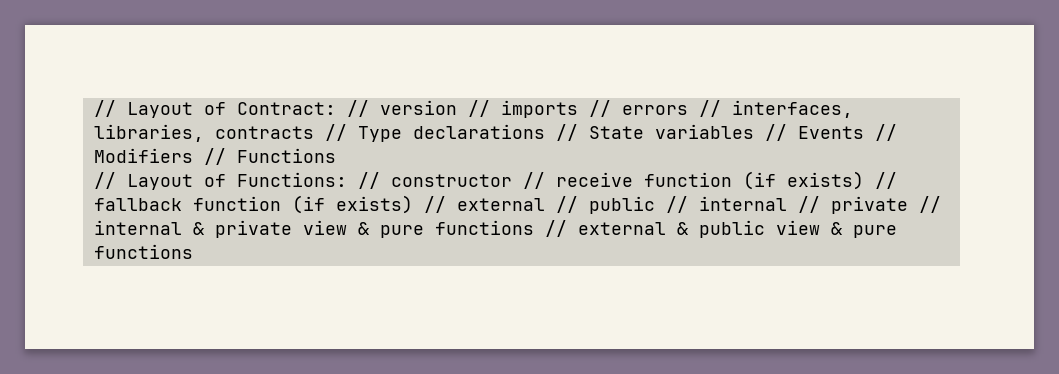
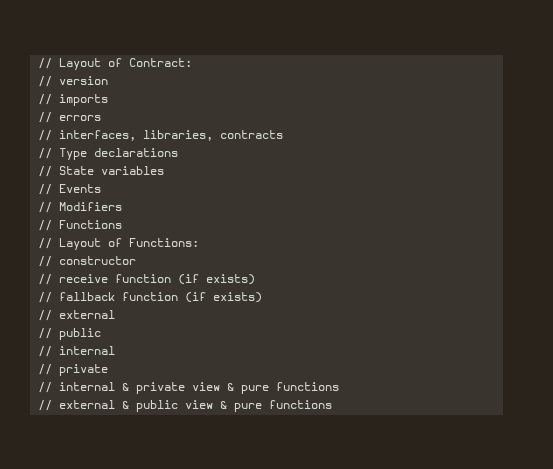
- // Layout of Contract: // version // imports // errors // interfaces, libraries, contracts // Type declarations // State variables // Events // Modifiers // Functions
+ // Layout of Contract:
+ // version
+ // imports
+ // errors
+ // interfaces, libraries, contracts
+ // Type declarations
+ // State variables
+ // Events
+ // Modifiers
+ // Functions
- // Layout of Functions: // constructor // receive function (if exists) // fallback function (if exists) // external // public // internal // private // internal & private view & pure functions // external & public view & pure functions
+ // Layout of Functions:
+ // constructor
+ // receive function (if exists)
+ // fallback function (if exists)
+ // external
+ // public
+ // internal
+ // private
+ // internal & private view & pure functions
+ // external & public view & pure functions

